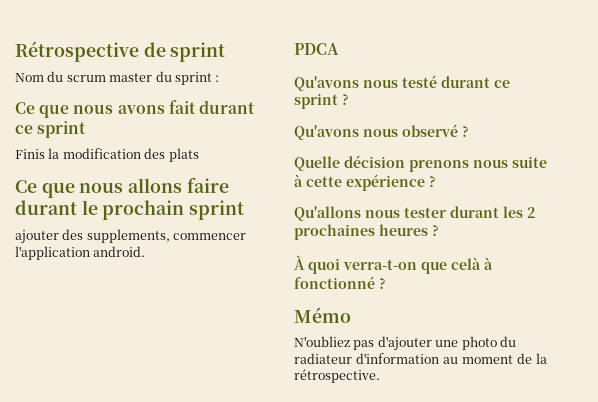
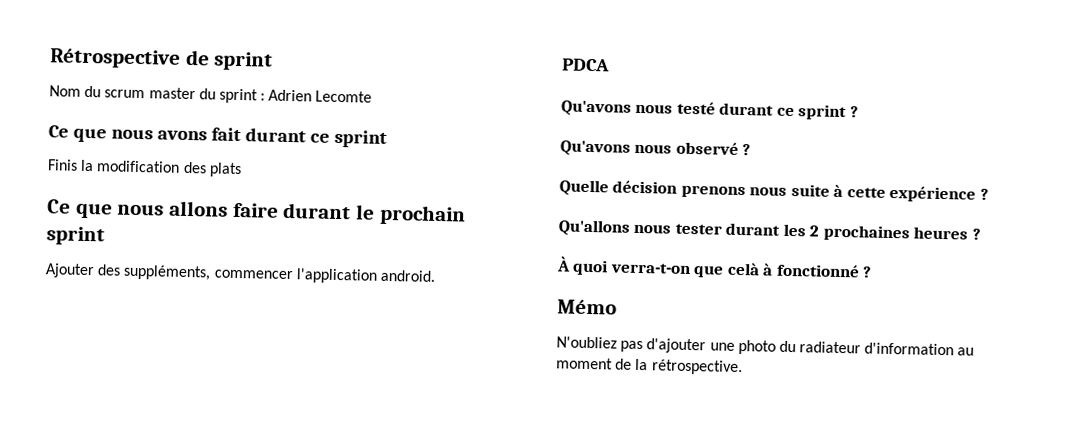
- Nom du scrum master du sprint :
+ Nom du scrum master du sprint : Adrien Lecomte
- ajouter des supplements, commencer l'application android.
+ Ajouter des suppléments, commencer l'application android.

